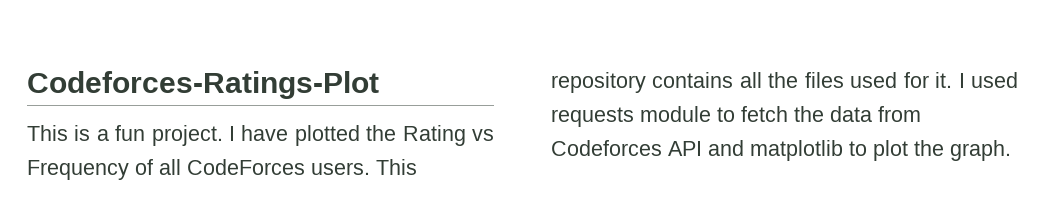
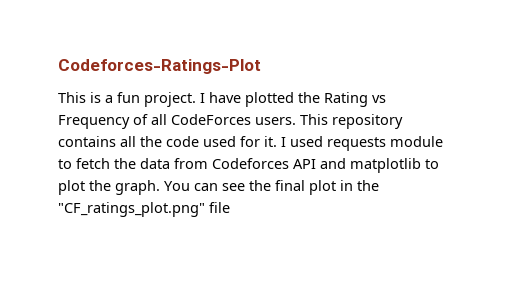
- This repository contains all the files used for it.
+ This repository contains all the code used for it.
+ You can see the final plot in the "CF_ratings_plot.png" file

